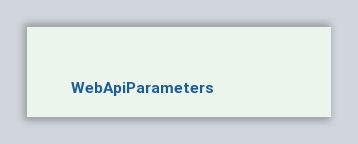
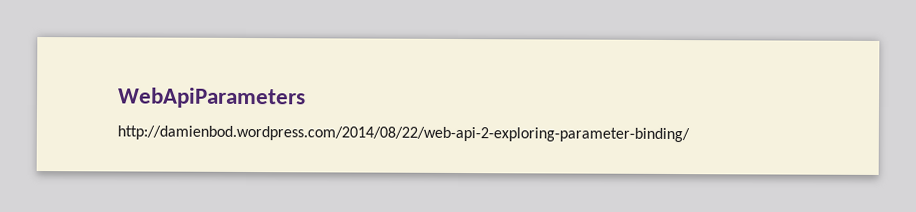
+ http://damienbod.wordpress.com/2014/08/22/web-api-2-exploring-parameter-binding/

